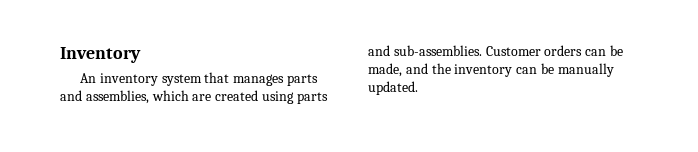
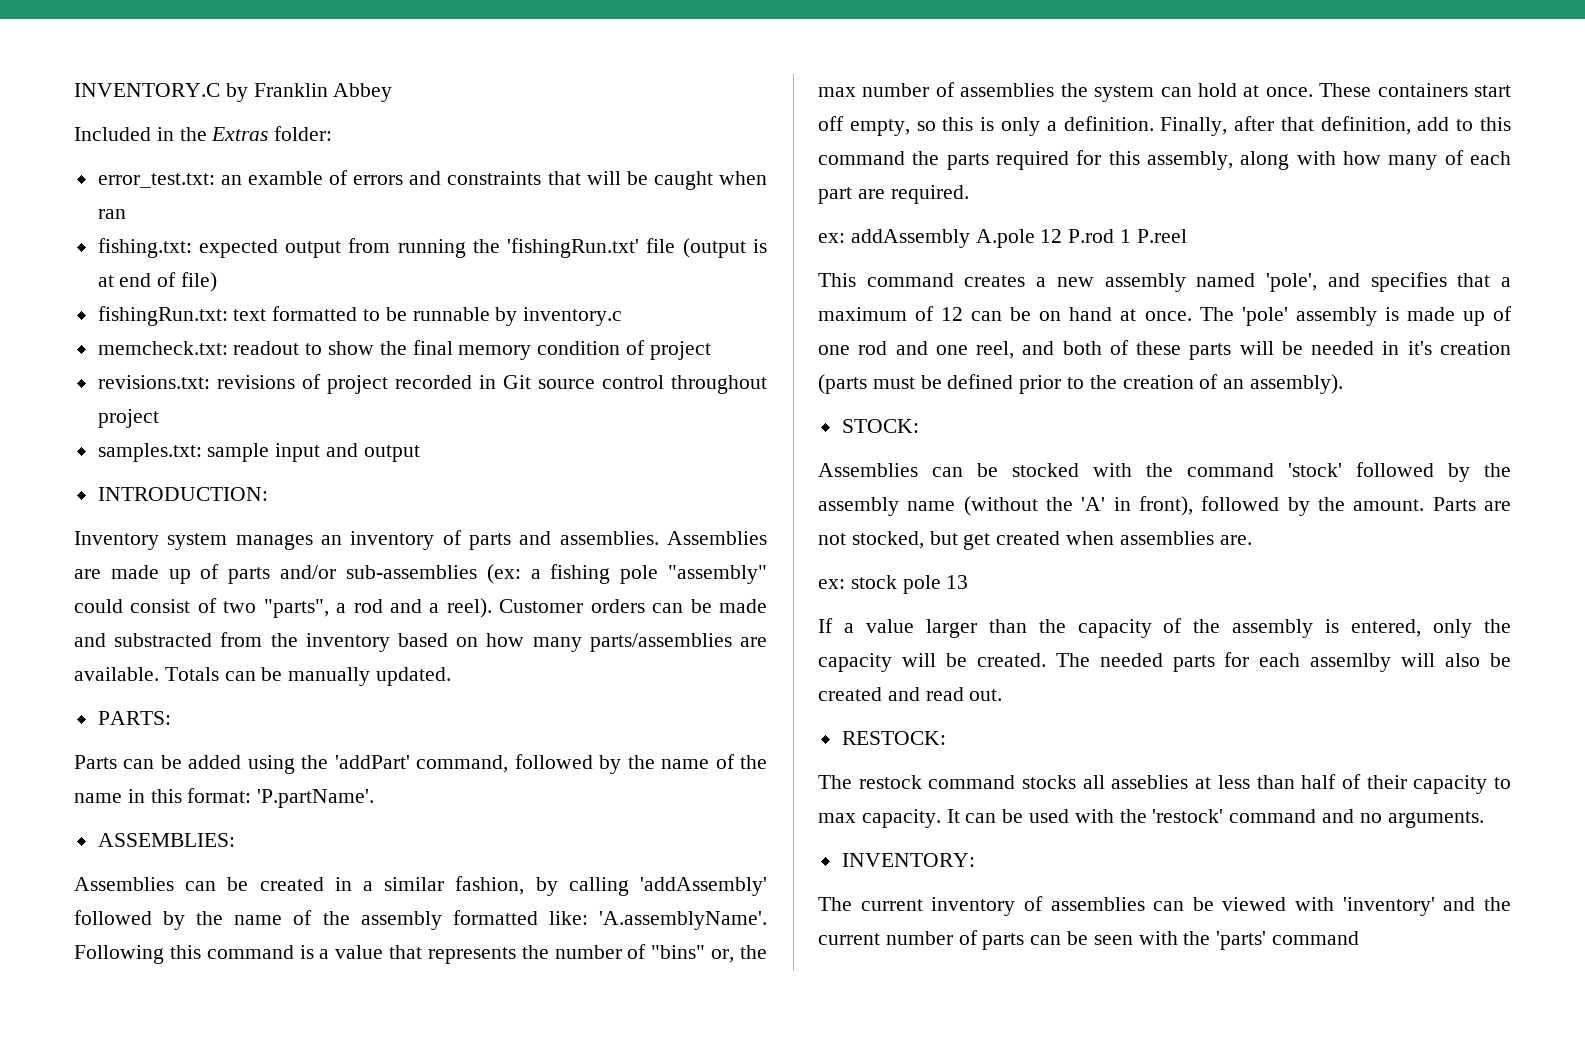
- Inventory
- An inventory system that manages parts and assemblies, which are created using parts and sub-assemblies. Customer orders can be made, and the inventory can be manually updated.
+ INVENTORY.C by Franklin Abbey
+ Included in the Extras folder:
+ error_test.txt: an examble of errors and constraints that will be caught when ran
+ fishing.txt: expected output from running the 'fishingRun.txt' file (output is at end of file)
+ fishingRun.txt: text formatted to be runnable by inventory.c
+ memcheck.txt: readout to show the final memory condition of project
+ revisions.txt: revisions of project recorded in Git source control throughout project
+ samples.txt: sample input and output
+ INTRODUCTION:
+ Inventory system manages an inventory of parts and assemblies. Assemblies are made up of parts and/or sub-assemblies (ex: a fishing pole "assembly" could consist of two "parts", a rod and a reel). Customer orders can be made and substracted from the inventory based on how many parts/assemblies are available. Totals can be manually updated.
+ PARTS:
+ Parts can be added using the 'addPart' command, followed by the name of the name in this format: 'P.partName'.
+ ASSEMBLIES:
+ Assemblies can be created in a similar fashion, by calling 'addAssembly' followed by the name of the assembly formatted like: 'A.assemblyName'. Following this command is a value that represents the number of "bins" or, the max number of assemblies the system can hold at once. These containers start off empty, so this is only a definition. Finally, after that definition, add to this command the parts required for this assembly, along with how many of each part are required.
+ ex: addAssembly A.pole 12 P.rod 1 P.reel
+ This command creates a new assembly named 'pole', and specifies that a maximum of 12 can be on hand at once. The 'pole' assembly is made up of one rod and one reel, and both of these parts will be needed in it's creation (parts must be defined prior to the creation of an assembly).
+ STOCK:
+ Assemblies can be stocked with the command 'stock' followed by the assembly name (without the 'A' in front), followed by the amount. Parts are not stocked, but get created when assemblies are.
+ ex: stock pole 13
+ If a value larger than the capacity of the assembly is entered, only the capacity will be created. The needed parts for each assemlby will also be created and read out.
+ RESTOCK:
+ The restock command stocks all asseblies at less than half of their capacity to max capacity. It can be used with the 'restock' command and no arguments.
+ INVENTORY:
+ The current inventory of assemblies can be viewed with 'inventory' and the current number of parts can be seen with the 'parts' command

